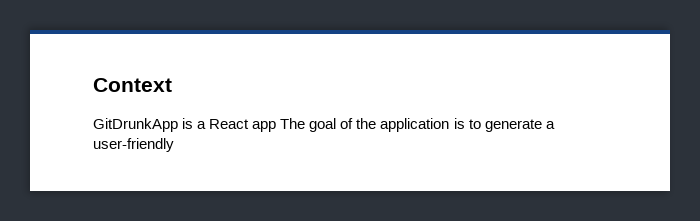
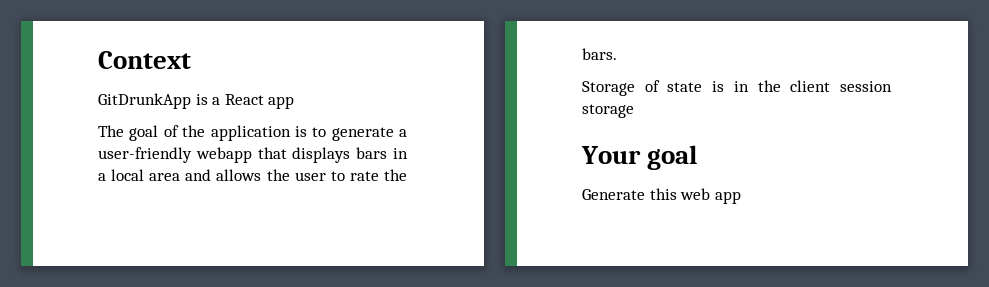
- GitDrunkApp is a React app The goal of the application is to generate a user-friendly
+ GitDrunkApp is a React app
+ The goal of the application is to generate a user-friendly webapp that displays bars in a local area and allows the user to rate the bars.
+ Storage of state is in the client session storage
+ Your goal
+ Generate this web app

